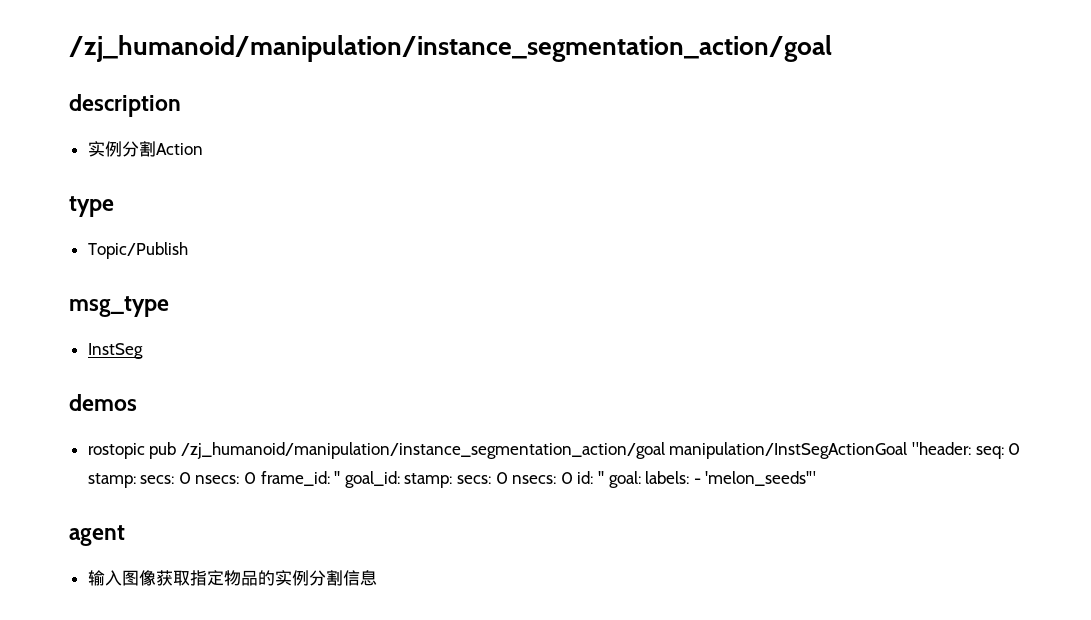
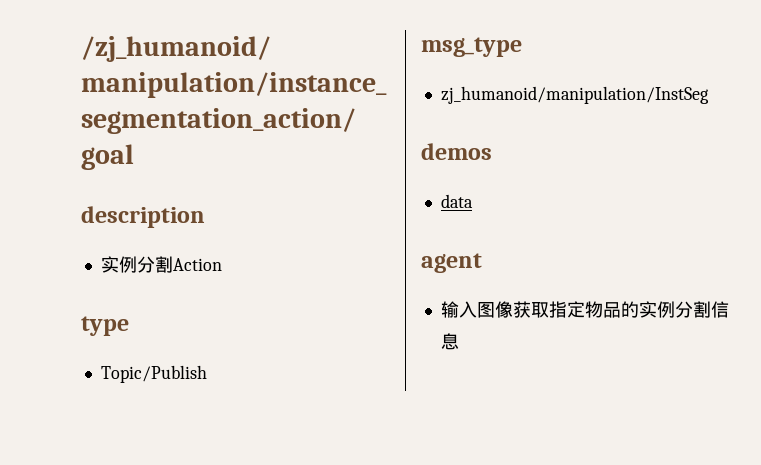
- InstSeg
+ zj_humanoid/manipulation/InstSeg
- rostopic pub /zj_humanoid/manipulation/instance_segmentation_action/goal manipulation/InstSegActionGoal "header: seq: 0 stamp: secs: 0 nsecs: 0 frame_id: '' goal_id: stamp: secs: 0 nsecs: 0 id: '' goal: labels: - 'melon_seeds'"
+ data

